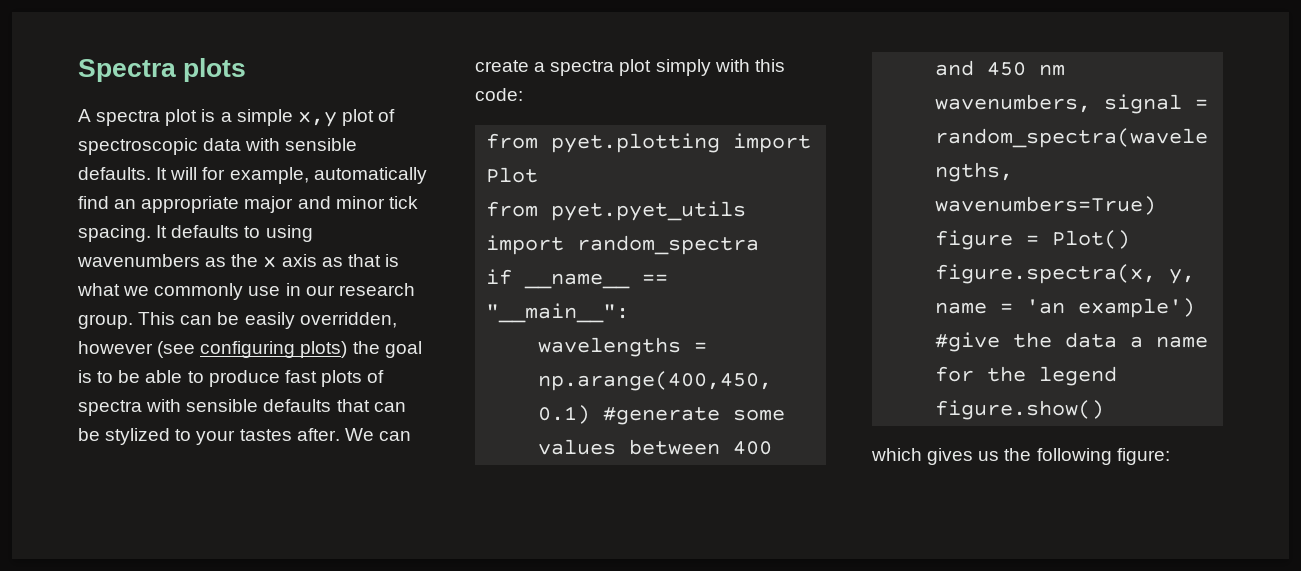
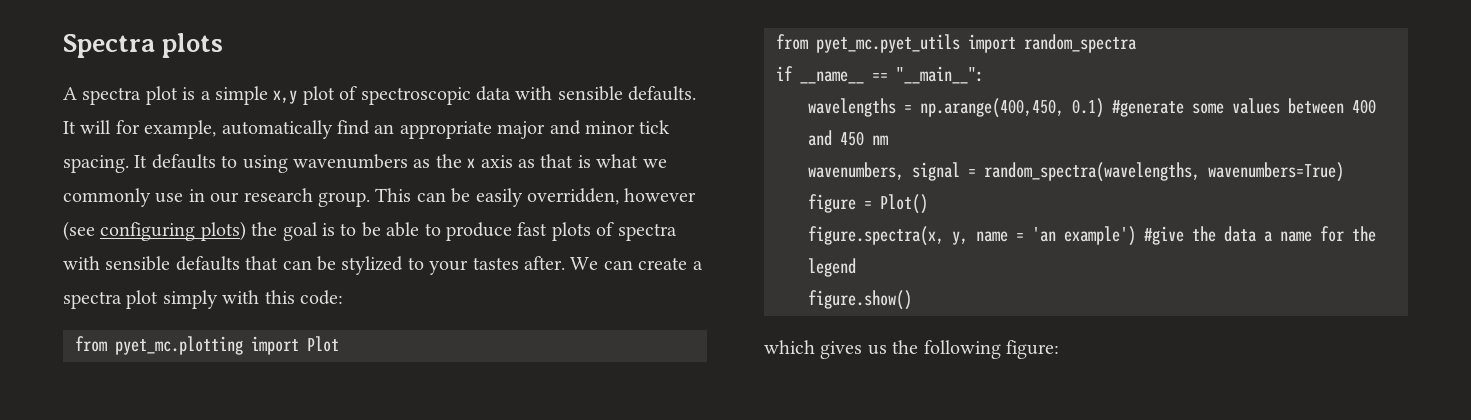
- from pyet.plotting import Plot
+ from pyet_mc.plotting import Plot
- from pyet.pyet_utils import random_spectra
+ from pyet_mc.pyet_utils import random_spectra

